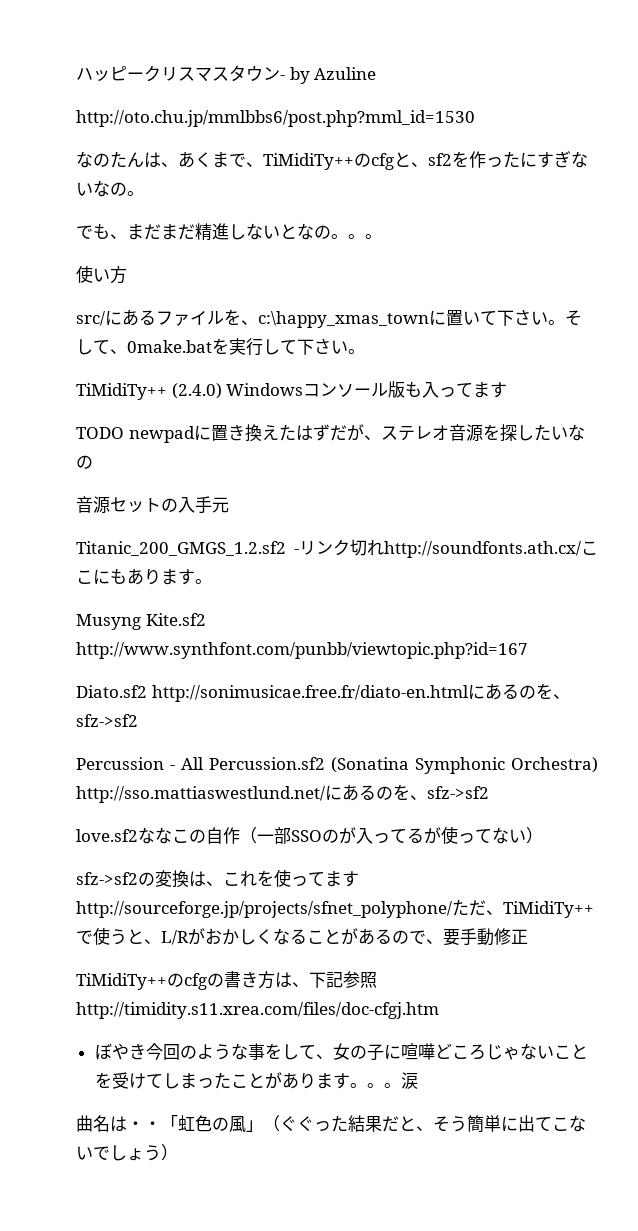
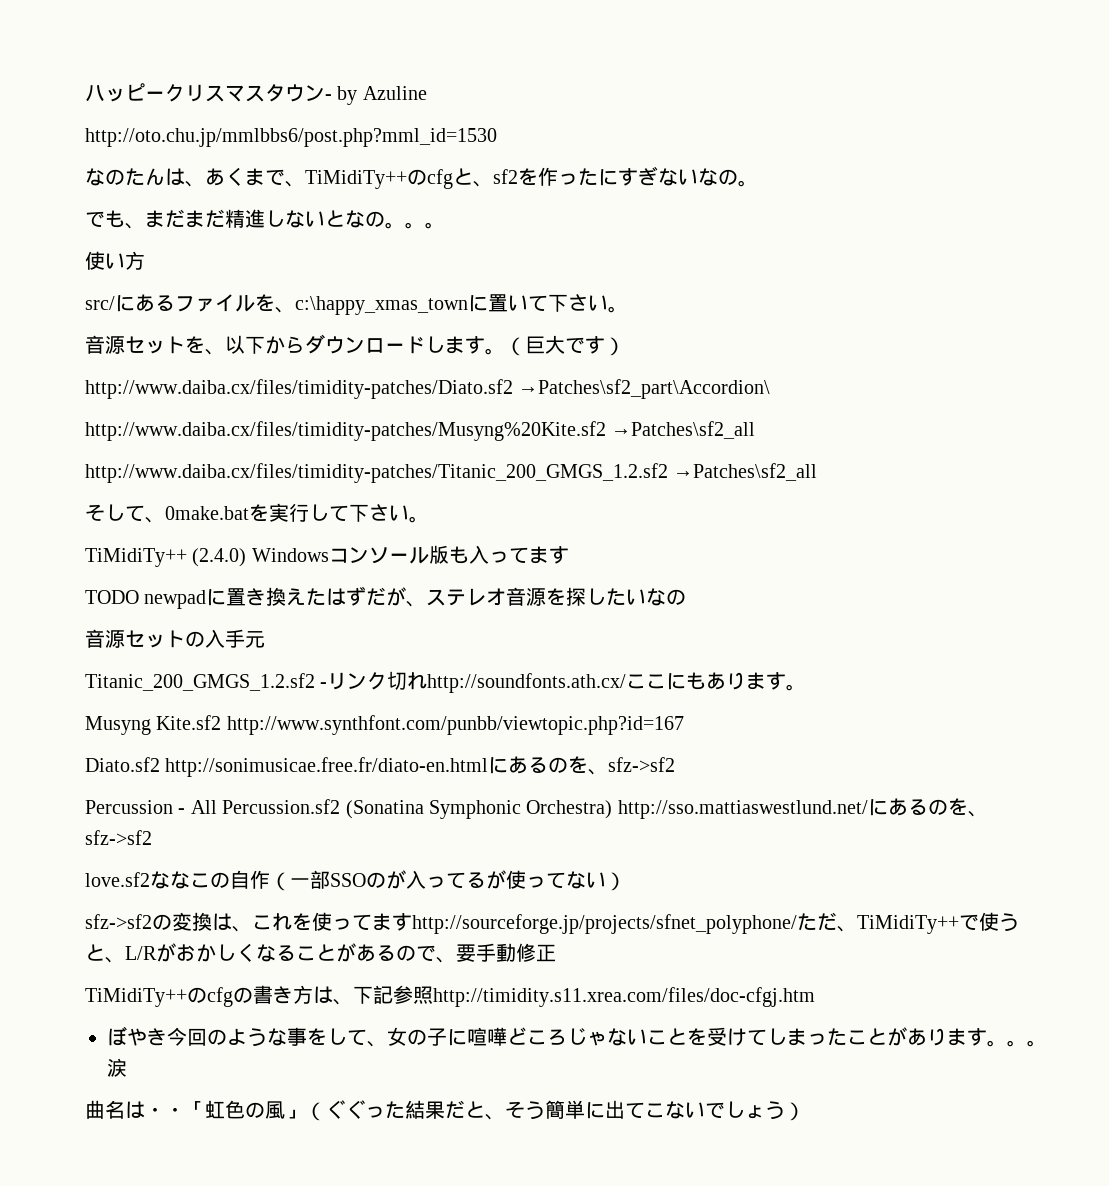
- src/にあるファイルを、c:\happy_xmas_townに置いて下さい。そして、0make.batを実行して下さい。
+ src/にあるファイルを、c:\happy_xmas_townに置いて下さい。
+ 音源セットを、以下からダウンロードします。（巨大です）
+ http://www.daiba.cx/files/timidity-patches/Diato.sf2 →Patches\sf2_part\Accordion\
+ http://www.daiba.cx/files/timidity-patches/Musyng%20Kite.sf2 →Patches\sf2_all
+ http://www.daiba.cx/files/timidity-patches/Titanic_200_GMGS_1.2.sf2 →Patches\sf2_all
+ そして、0make.batを実行して下さい。

